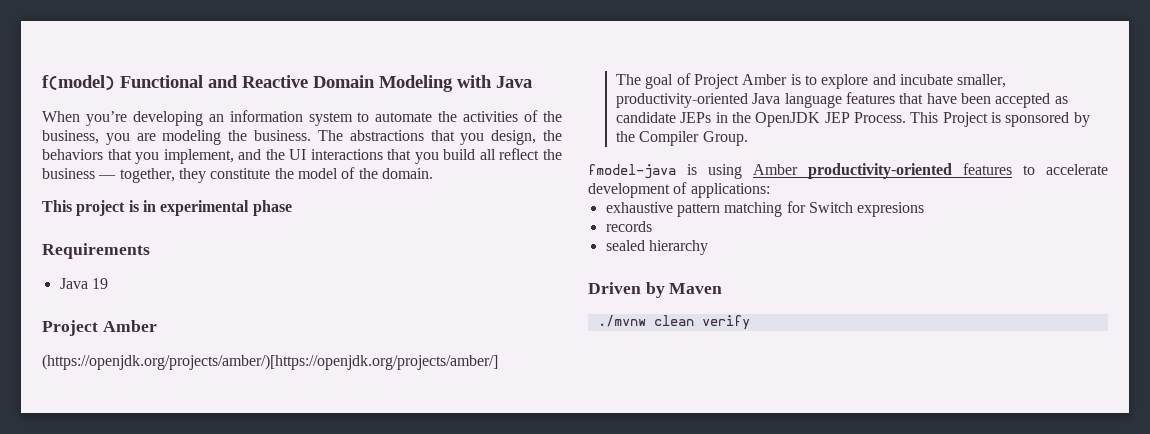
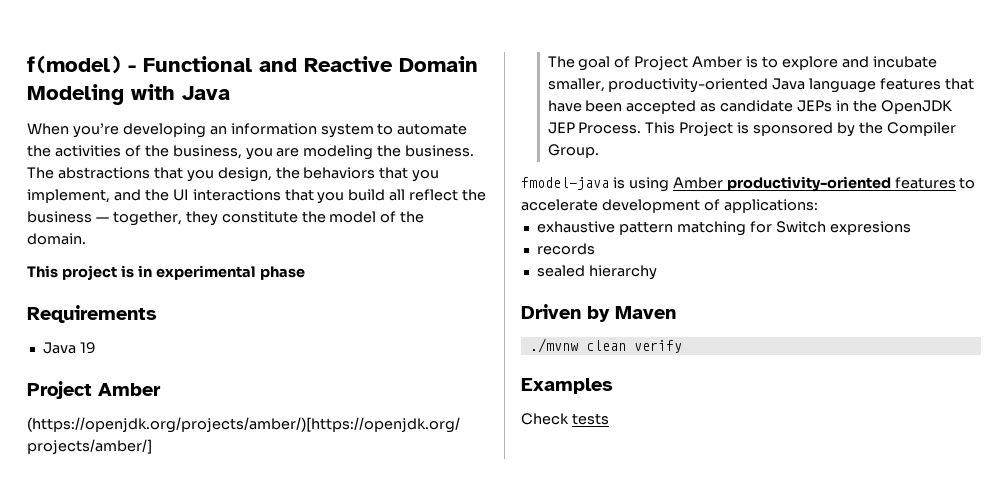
- f(model) Functional and Reactive Domain Modeling with Java
+ f(model) - Functional and Reactive Domain Modeling with Java
+ Examples
+ Check tests

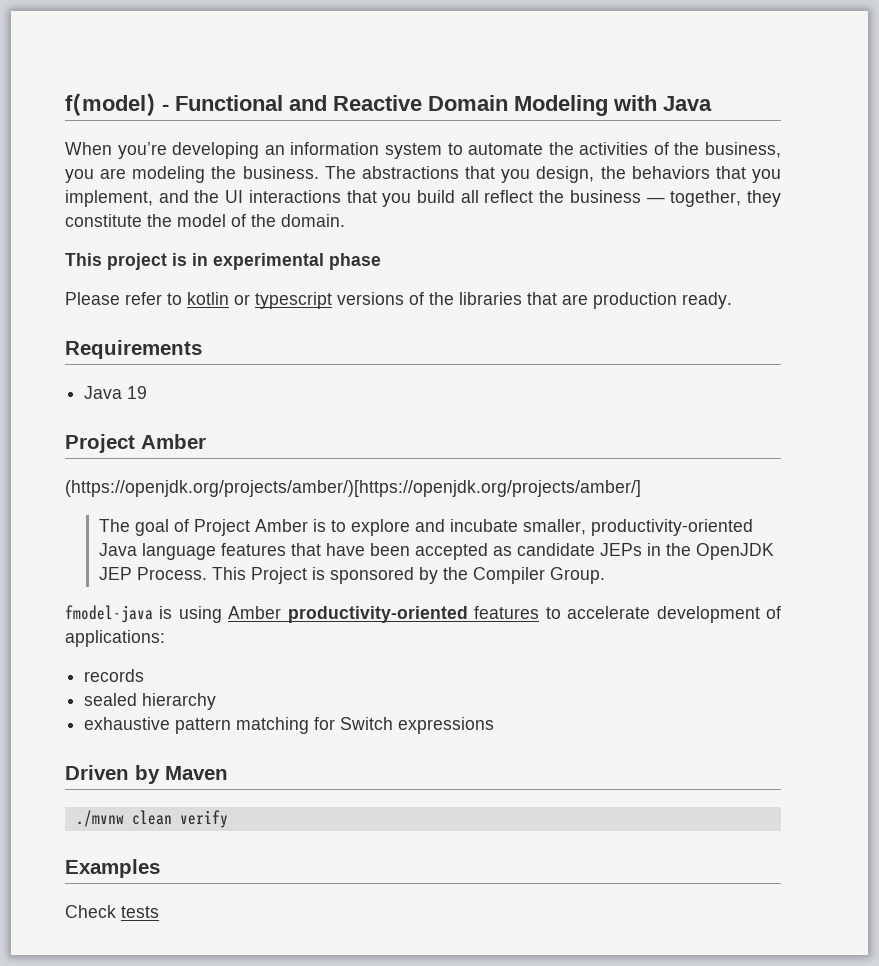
+ Please refer to kotlin or typescript versions of the libraries that are production ready.
+ records
+ sealed hierarchy
- exhaustive pattern matching for Switch expresions
- records
- sealed hierarchy
+ exhaustive pattern matching for Switch expressions

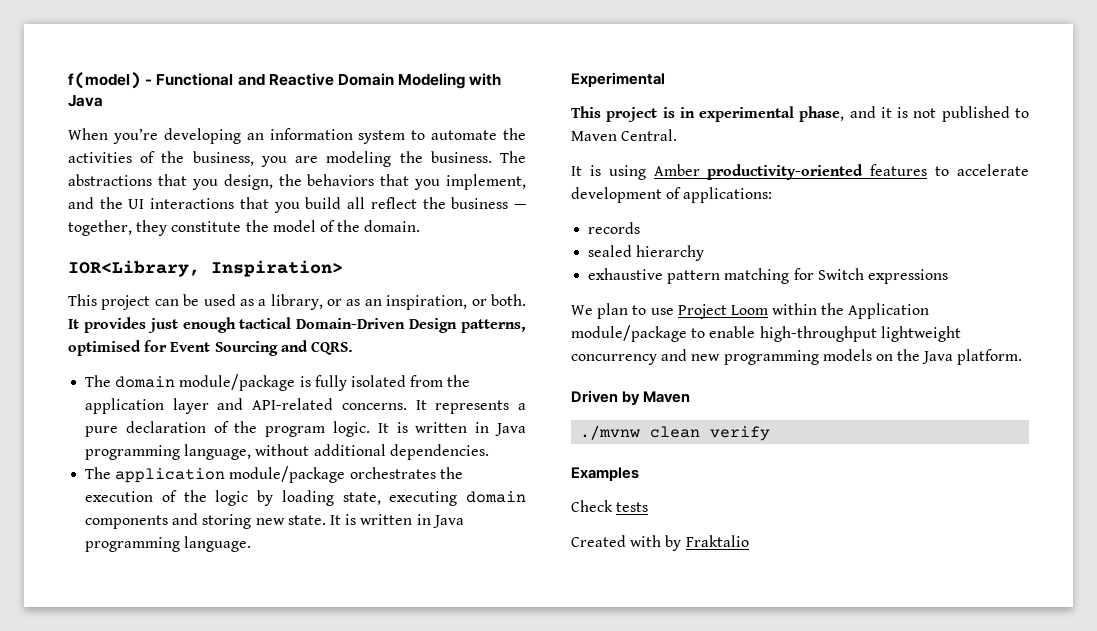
+ IOR<Library, Inspiration>
+ This project can be used as a library, or as an inspiration, or both. It provides just enough tactical Domain-Driven Design patterns, optimised for Event Sourcing and CQRS.
+ The domain module/package is fully isolated from the application layer and API-related concerns. It represents a pure declaration of the program logic. It is written in Java programming language, without additional dependencies.
+ The application module/package orchestrates the execution of the logic by loading state, executing domain components and storing new state. It is written in Java programming language.
+ Experimental
- This project is in experimental phase
- Please refer to kotlin or typescript versions of the libraries that are production ready.
- Requirements
- Java 19
- Project Amber
- (https://openjdk.org/projects/amber/)[https://openjdk.org/projects/amber/]
- The goal of Project Amber is to explore and incubate smaller, productivity-oriented Java language features that have been accepted as candidate JEPs in the OpenJDK JEP Process. This Project is sponsored by the Compiler Group.
- fmodel-java is using Amber productivity-oriented features to accelerate development of applications:
+ This project is in experimental phase, and it is not published to Maven Central.
+ It is using Amber productivity-oriented features to accelerate development of applications:
+ We plan to use Project Loom within the Application module/package to enable high-throughput lightweight concurrency and new programming models on the Java platform.
+ Created with by Fraktalio

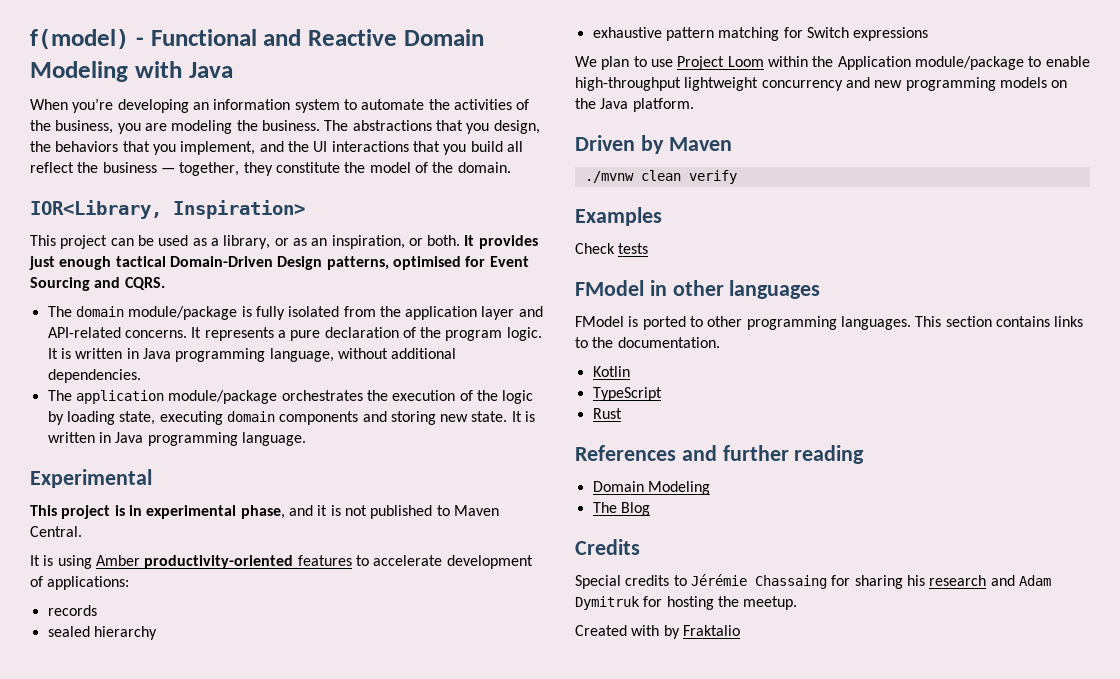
+ FModel in other languages
+ FModel is ported to other programming languages. This section contains links to the documentation.
+ Kotlin
+ TypeScript
+ Rust
+ References and further reading
+ Domain Modeling
+ The Blog
+ Credits
+ Special credits to Jérémie Chassaing for sharing his research and Adam Dymitruk for hosting the meetup.

